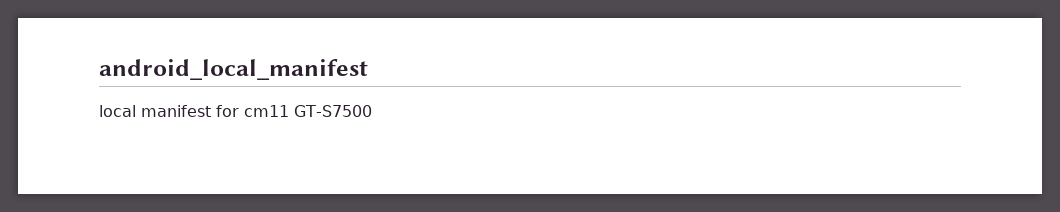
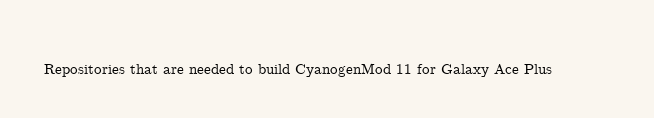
- android_local_manifest
- local manifest for cm11 GT-S7500
+ Repositories that are needed to build CyanogenMod 11 for Galaxy Ace Plus

